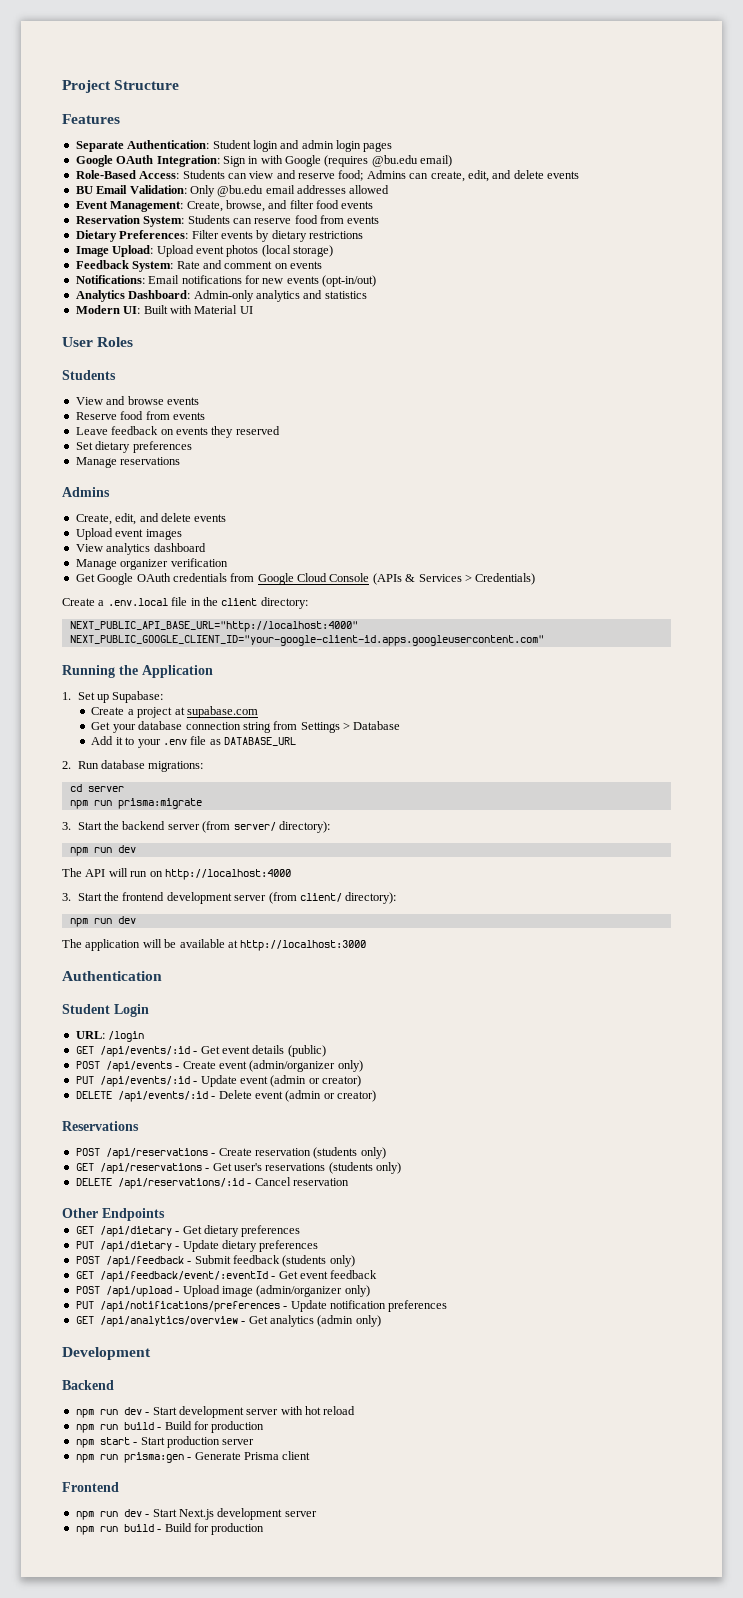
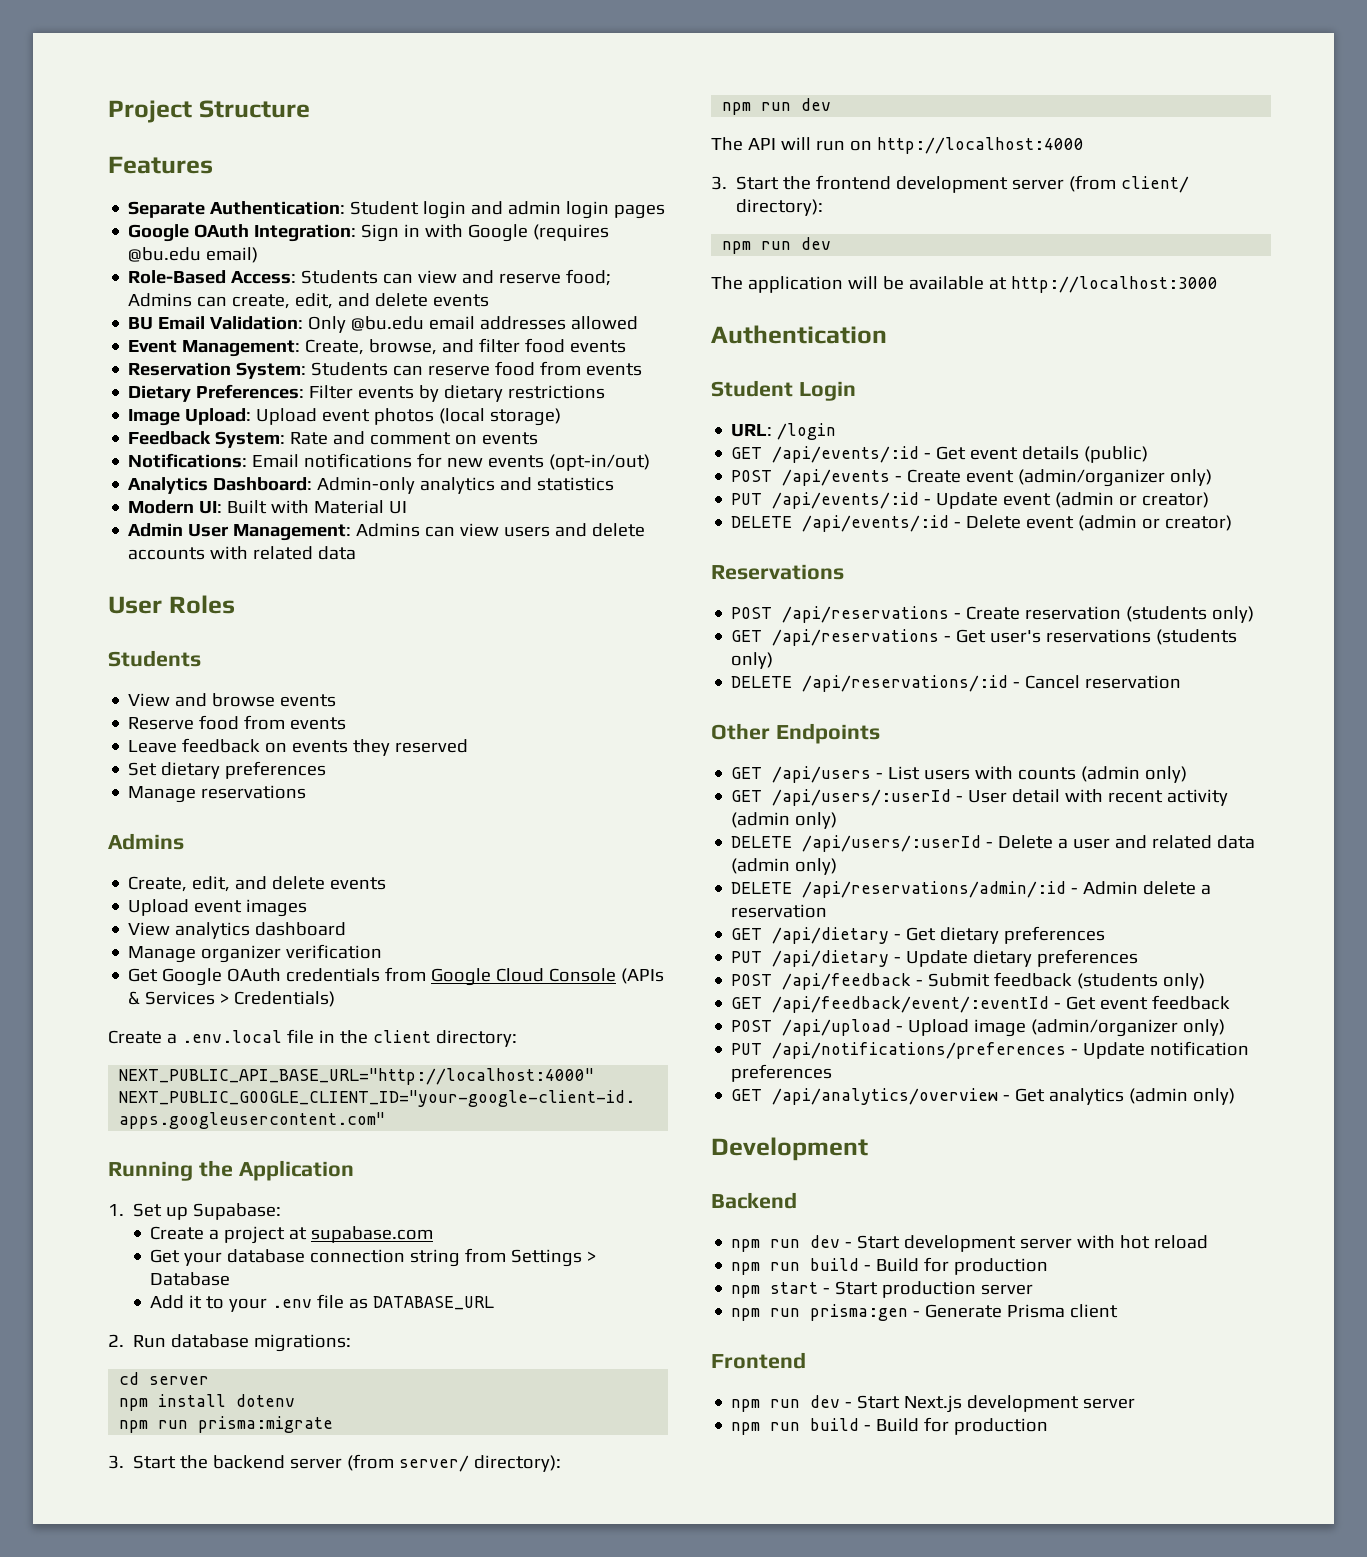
+ Admin User Management: Admins can view users and delete accounts with related data
+ npm install dotenv
+ GET /api/users - List users with counts (admin only)
+ GET /api/users/:userId - User detail with recent activity (admin only)
+ DELETE /api/users/:userId - Delete a user and related data (admin only)
+ DELETE /api/reservations/admin/:id - Admin delete a reservation

